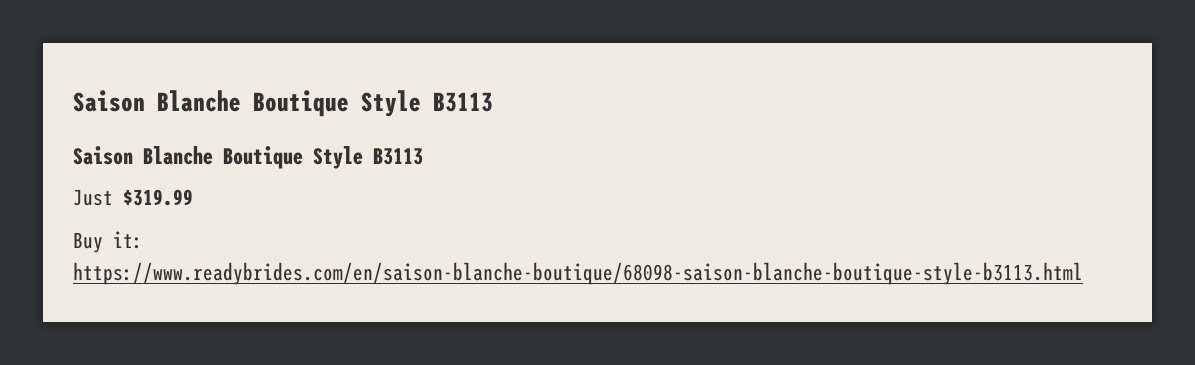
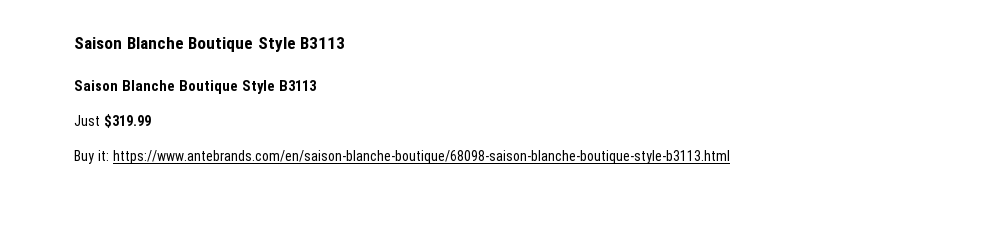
- Buy it: https://www.readybrides.com/en/saison-blanche-boutique/68098-saison-blanche-boutique-style-b3113.html
+ Buy it: https://www.antebrands.com/en/saison-blanche-boutique/68098-saison-blanche-boutique-style-b3113.html

